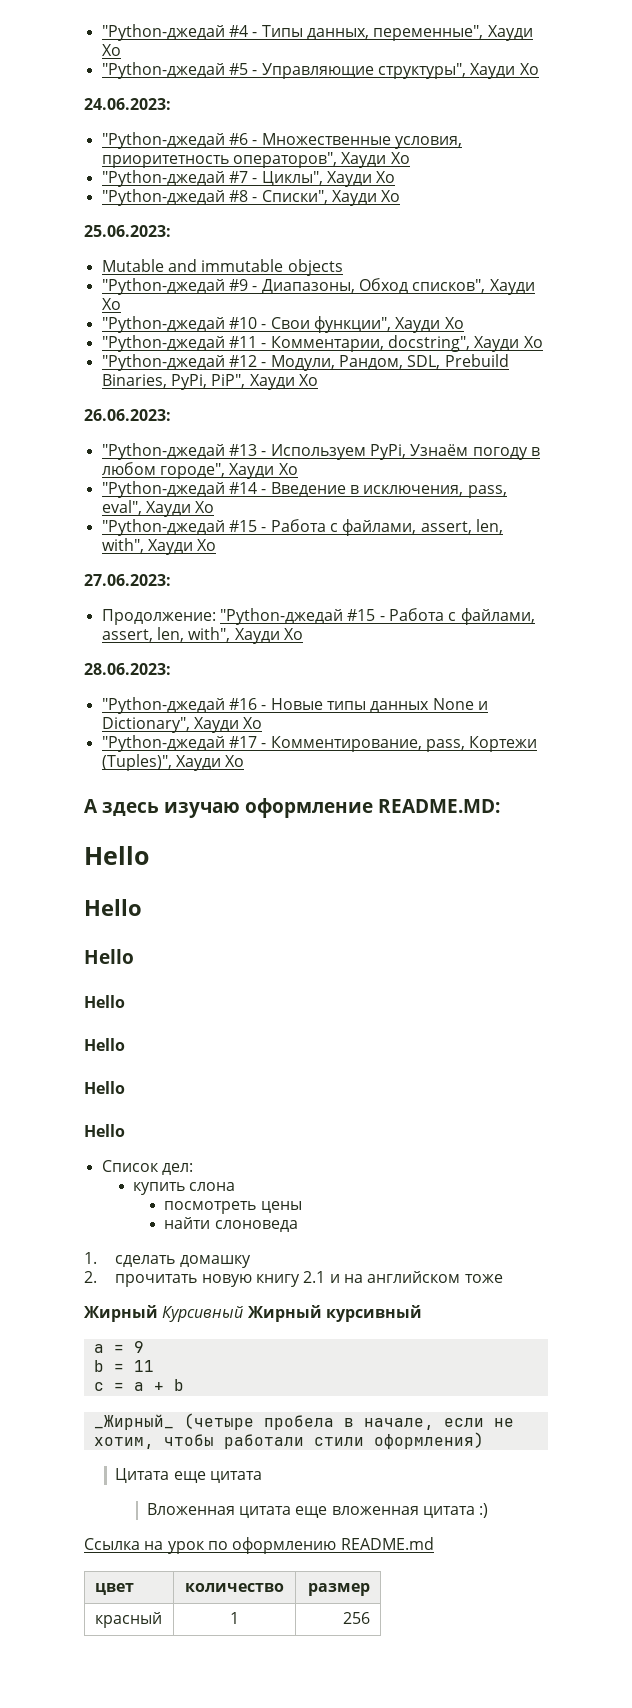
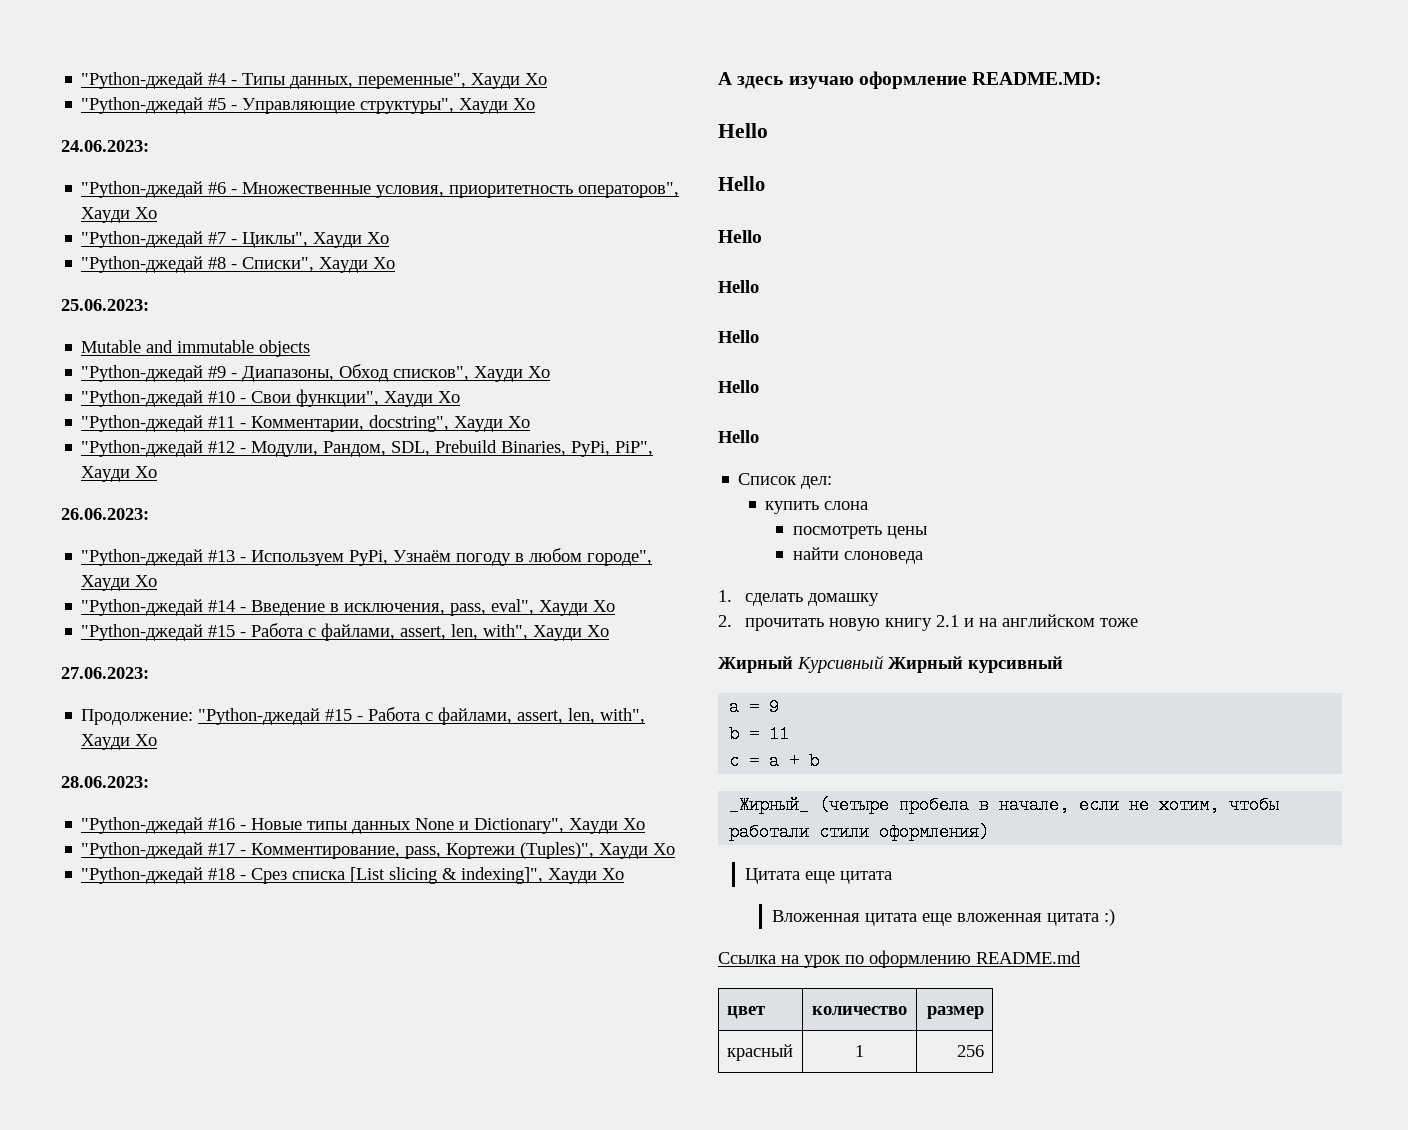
+ "Python-джедай #18 - Срез списка [List slicing & indexing]", Хауди Хо

